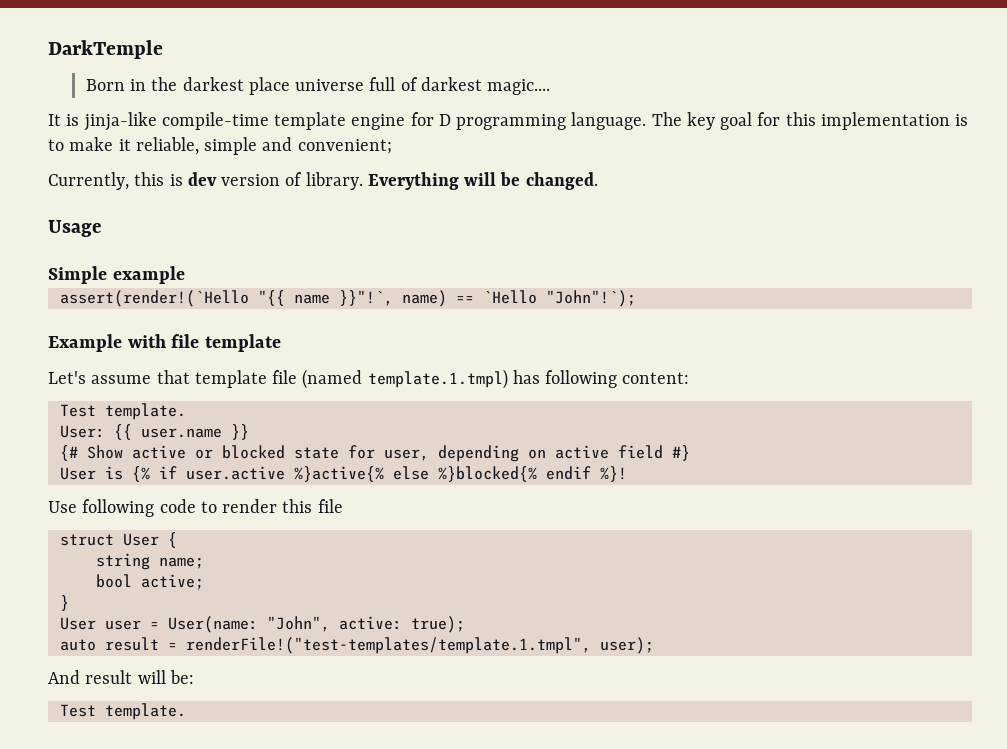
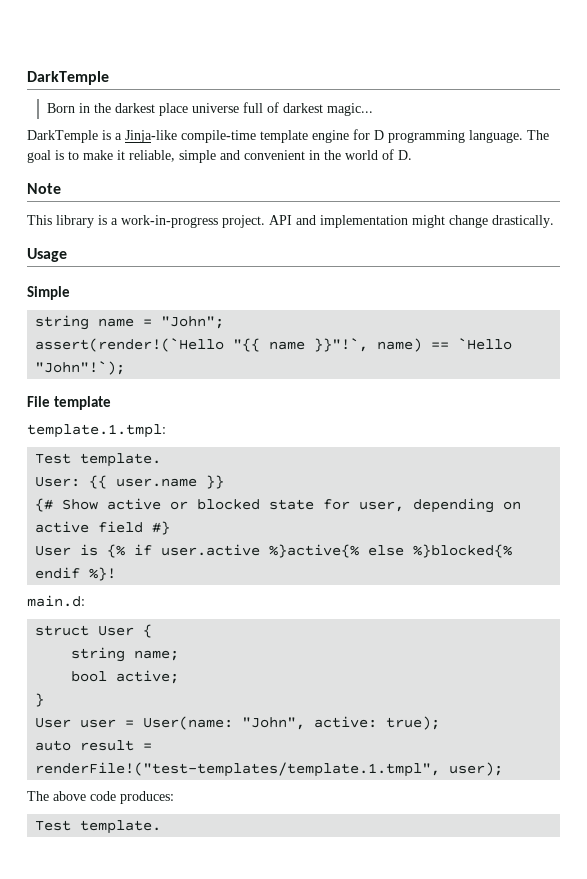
- Born in the darkest place universe full of darkest magic....
- It is jinja-like compile-time template engine for D programming language.
+ Born in the darkest place universe full of darkest magic...
+ DarkTemple is a Jinja-like compile-time template engine for D programming language.
- The key goal for this implementation is to make it reliable, simple and convenient;
- Currently, this is dev version of library. Everything will be changed.
+ The goal is to make it reliable, simple and convenient in the world of D.
+ Note
+ This library is a work-in-progress project. API and implementation might change drastically.
  Usage
- Simple example
+ Simple
+ string name = "John";
- Example with file template
- Let's assume that template file (named template.1.tmpl) has following content:
+ File template
+ template.1.tmpl:
- Use following code to render this file
+ main.d:
- And result will be:
+ The above code produces:

